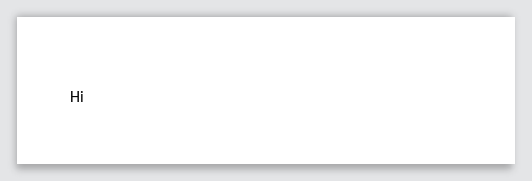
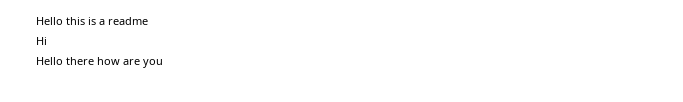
+ Hello this is a readme
  Hi
+ Hello there how are you

